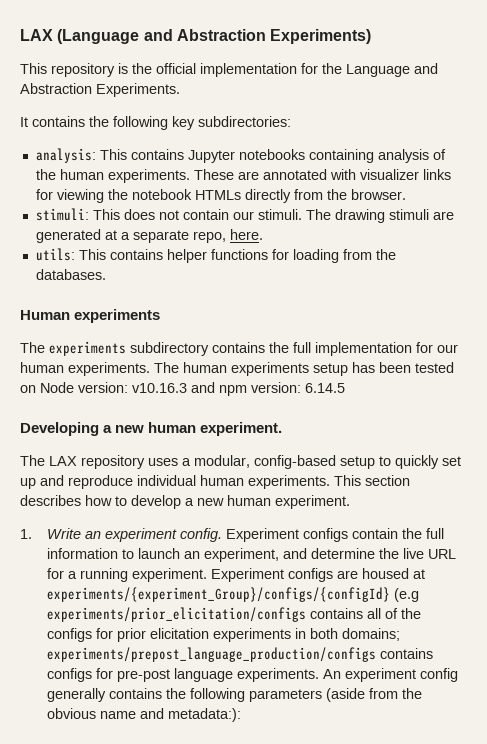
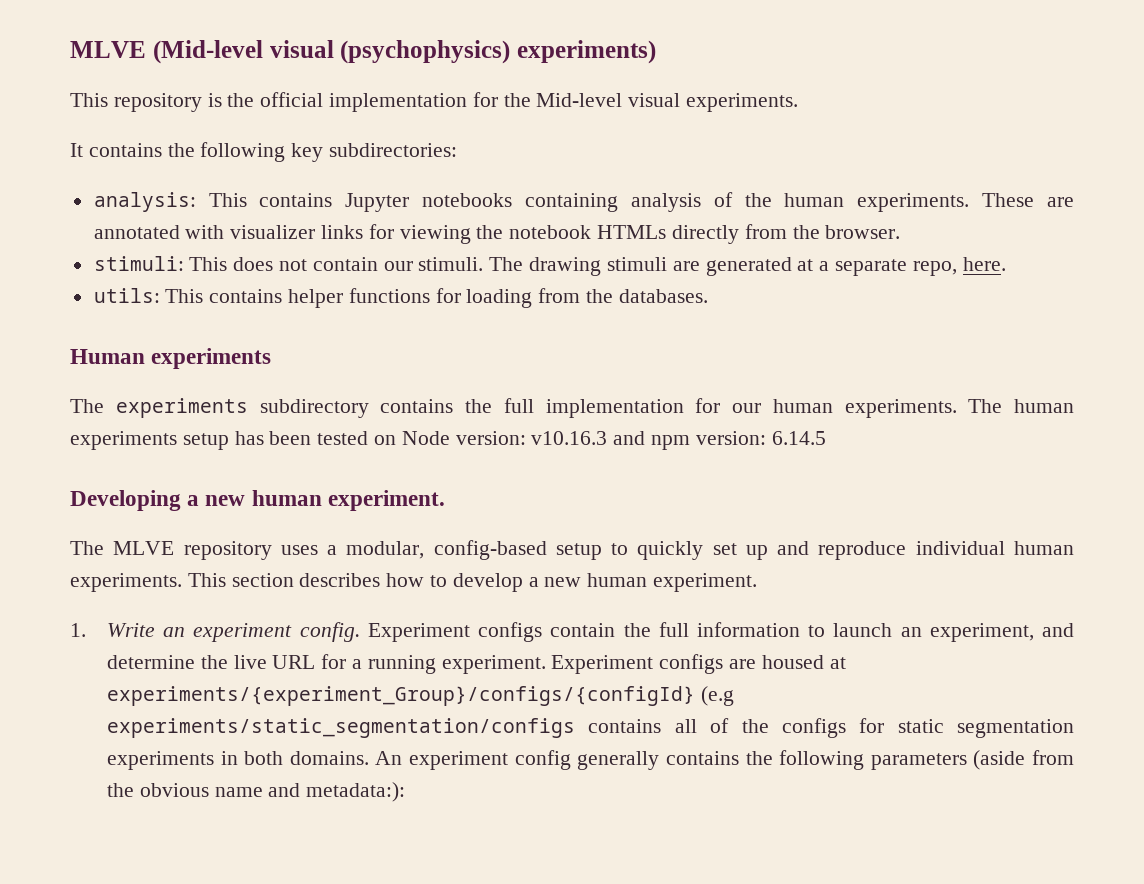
- LAX (Language and Abstraction Experiments)
+ MLVE (Mid-level visual (psychophysics) experiments)
- This repository is the official implementation for the Language and Abstraction Experiments.
+ This repository is the official implementation for the Mid-level visual experiments.
- The LAX repository uses a modular, config-based setup to quickly set up and reproduce individual human experiments.
+ The MLVE repository uses a modular, config-based setup to quickly set up and reproduce individual human experiments.
- Experiment configs are housed at experiments/{experiment_Group}/configs/{configId} (e.g experiments/prior_elicitation/configs contains all of the configs for prior elicitation experiments in both domains; experiments/prepost_language_production/configs contains configs for pre-post language experiments.
+ Experiment configs are housed at experiments/{experiment_Group}/configs/{configId} (e.g experiments/static_segmentation/configs contains all of the configs for static segmentation experiments in both domains.

